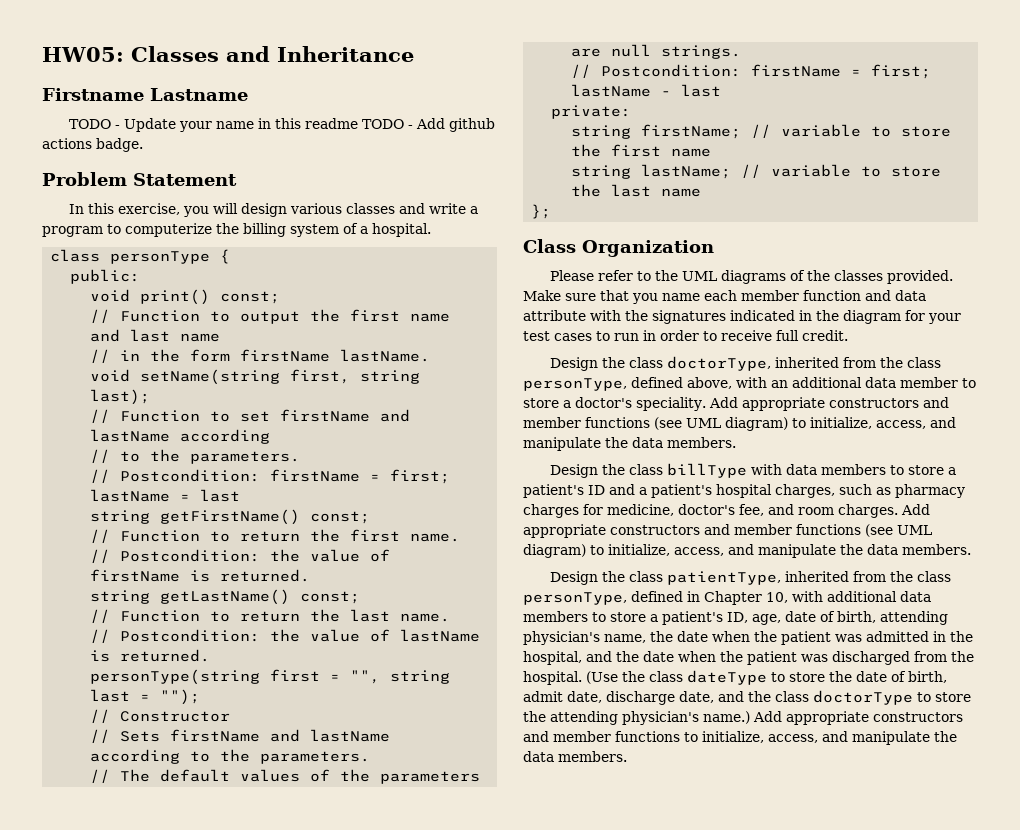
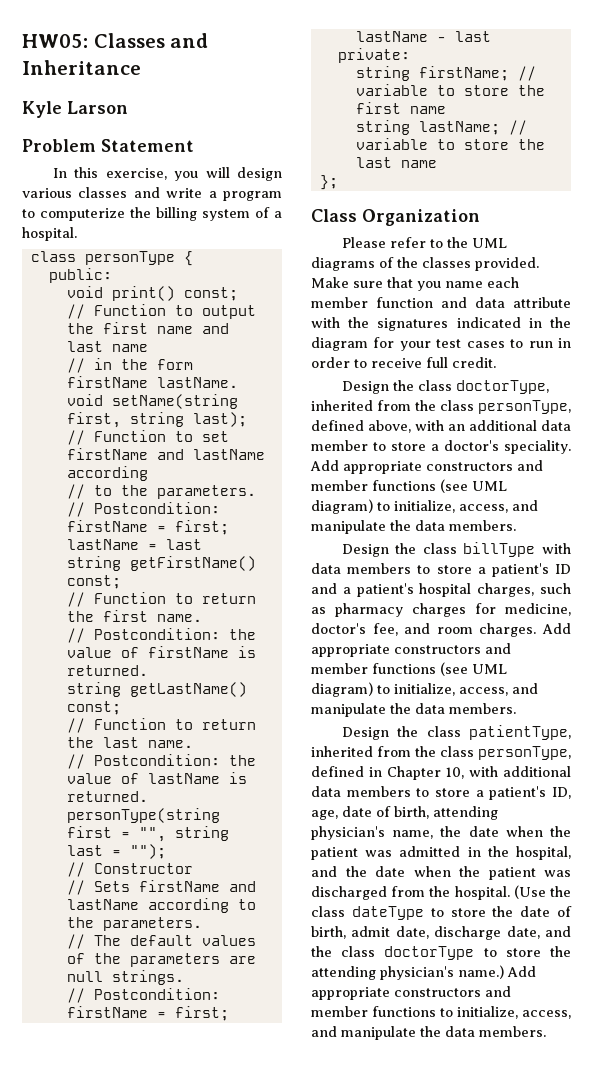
- Firstname Lastname
- TODO - Update your name in this readme TODO - Add github actions badge.
+ Kyle Larson

